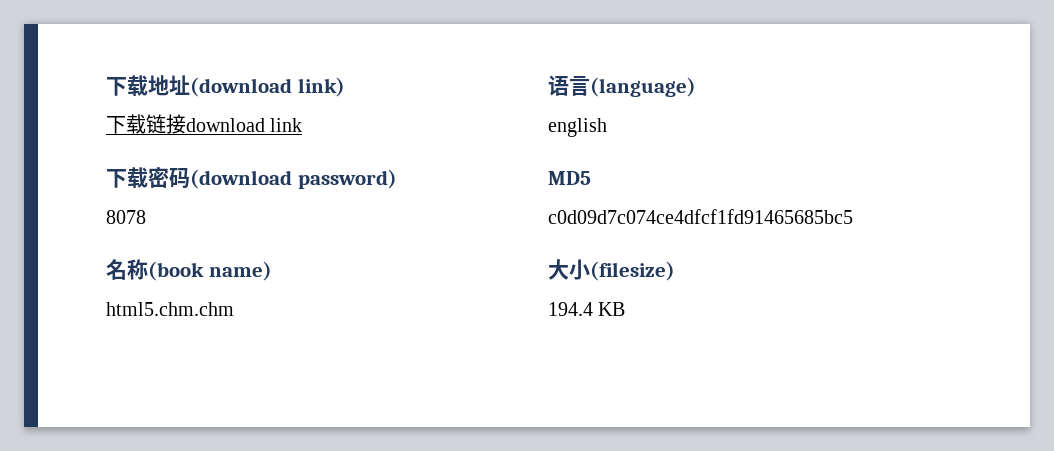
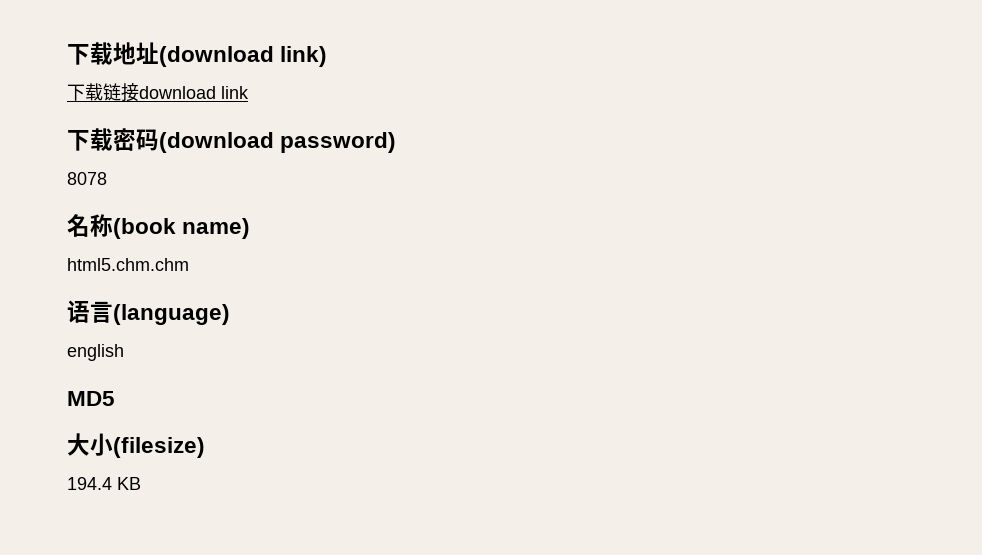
- c0d09d7c074ce4dfcf1fd91465685bc5

